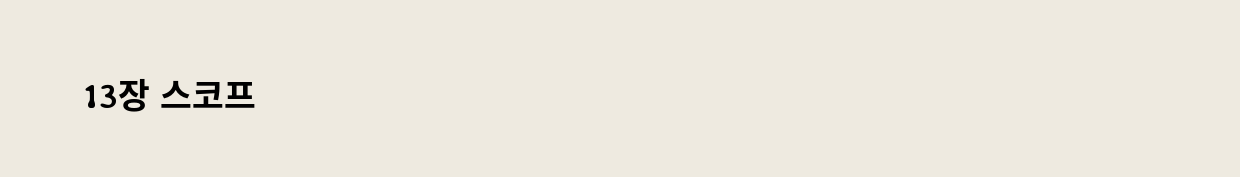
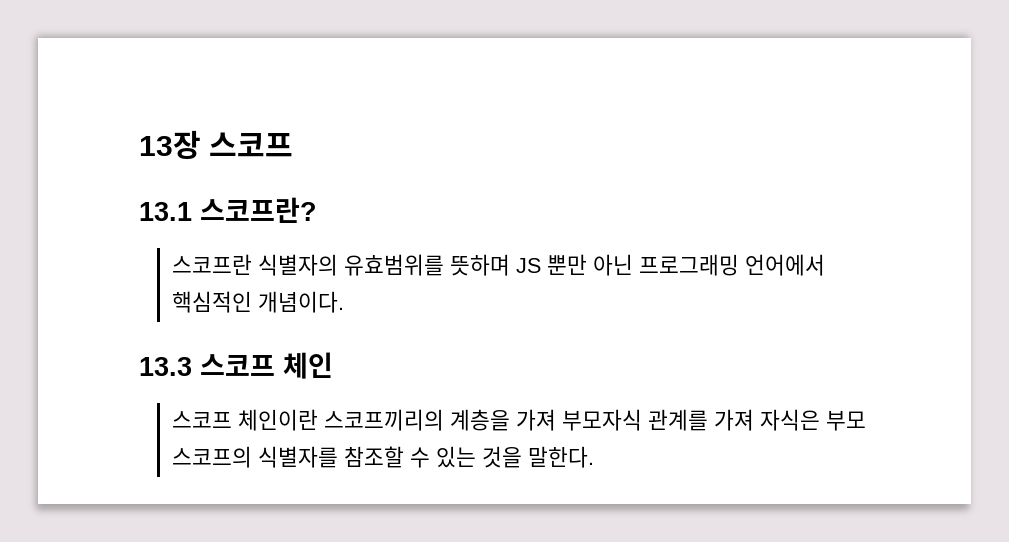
+ 13.1 스코프란?
+ 스코프란 식별자의 유효범위를 뜻하며 JS 뿐만 아닌 프로그래밍 언어에서 핵심적인 개념이다.
+ 13.3 스코프 체인
+ 스코프 체인이란 스코프끼리의 계층을 가져 부모자식 관계를 가져 자식은 부모 스코프의 식별자를 참조할 수 있는 것을 말한다.

